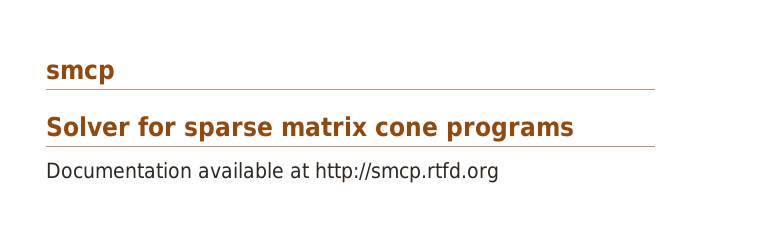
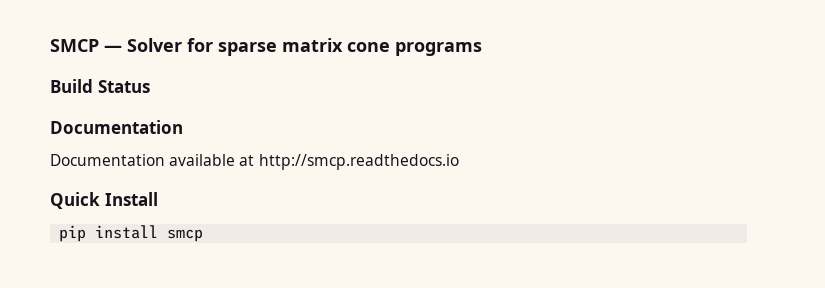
- smcp
- Solver for sparse matrix cone programs
+ SMCP — Solver for sparse matrix cone programs
+ Build Status
+ Documentation
- Documentation available at http://smcp.rtfd.org
+ Documentation available at http://smcp.readthedocs.io
+ Quick Install
+ pip install smcp

